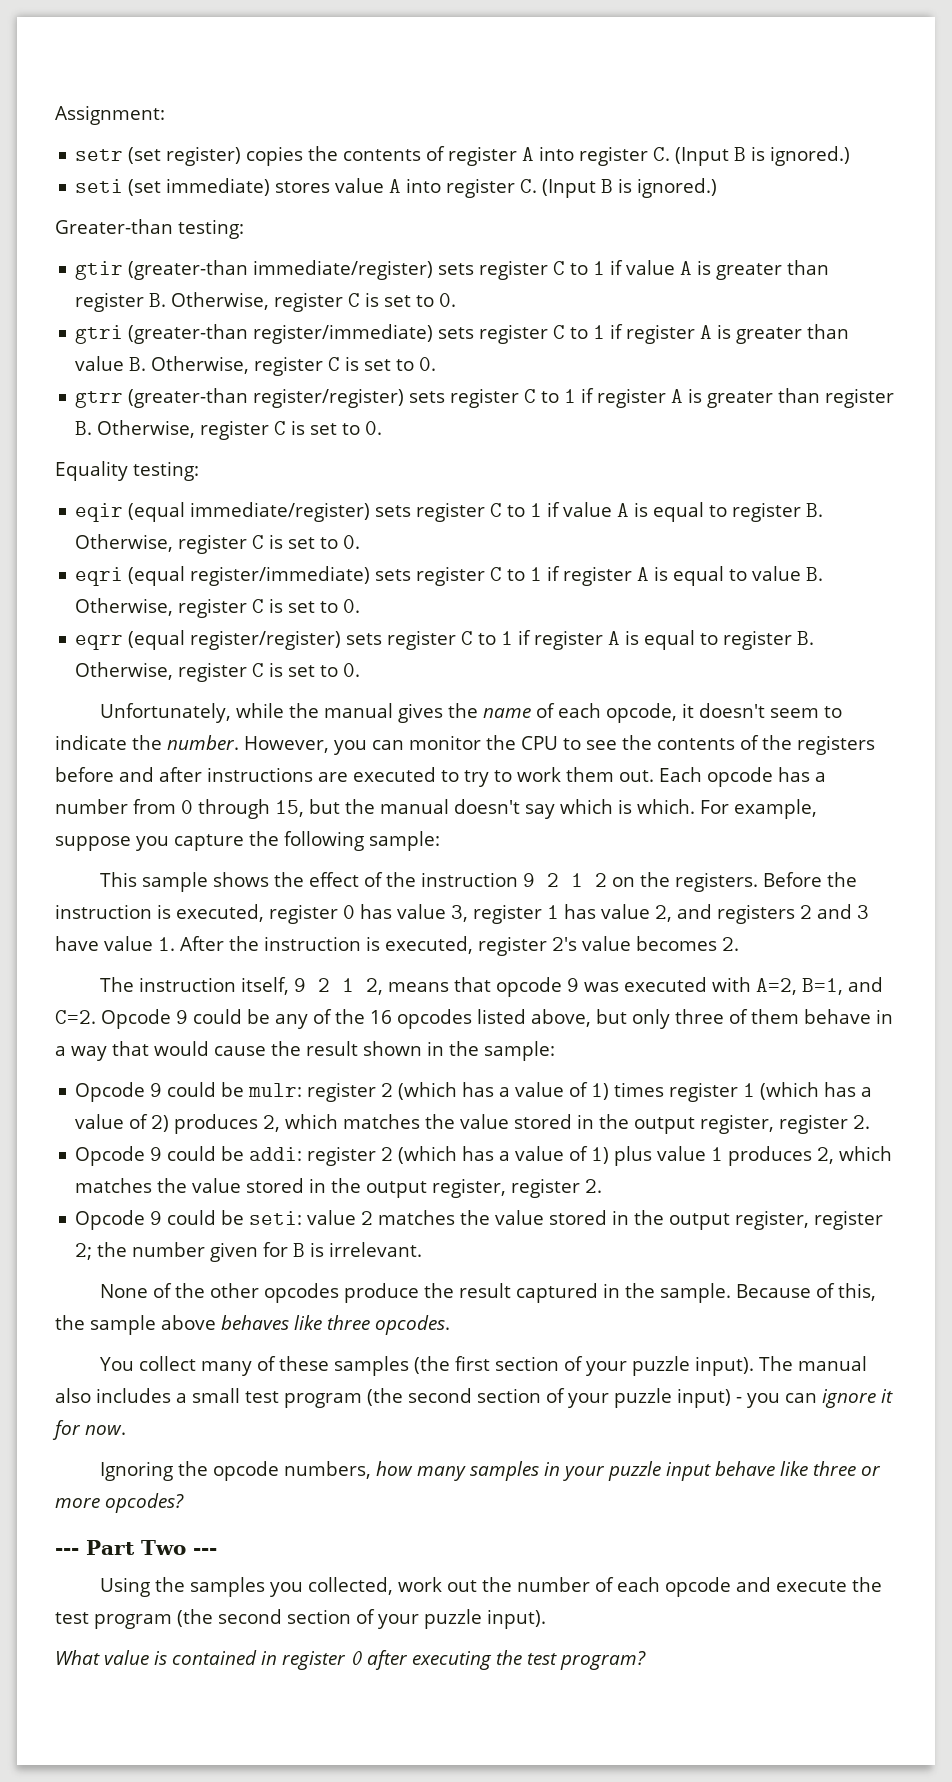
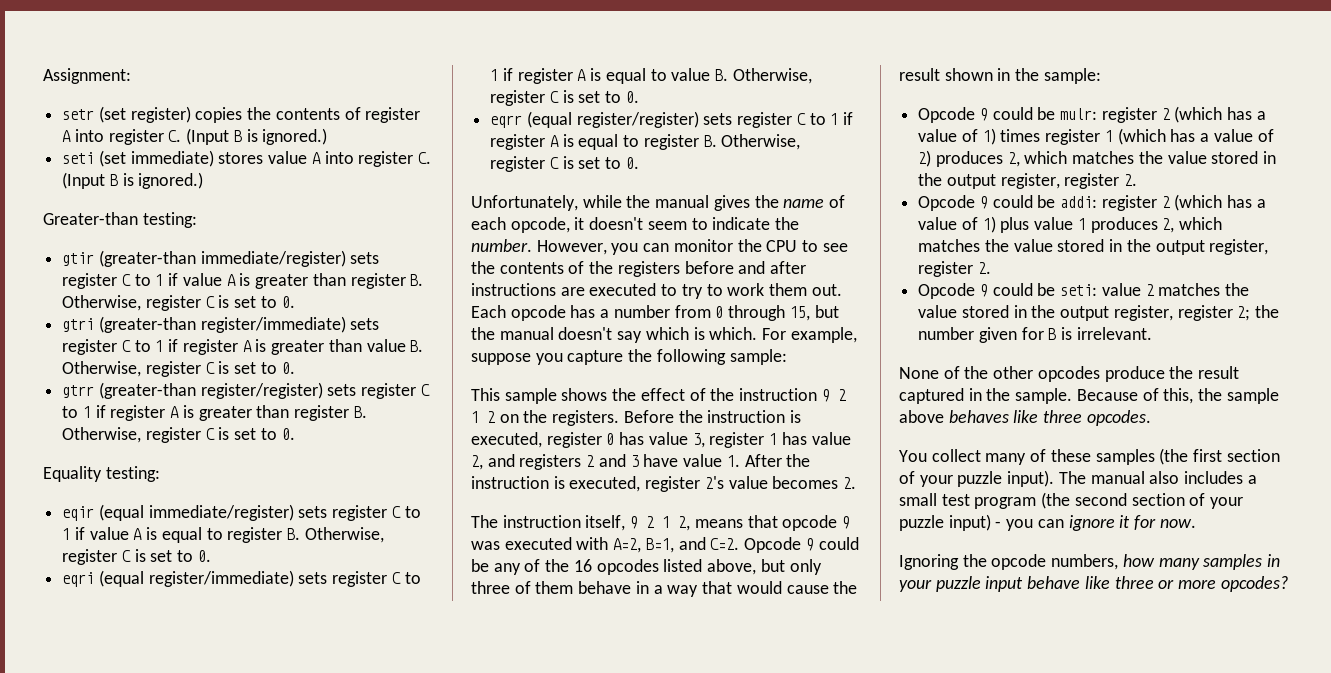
- --- Part Two ---
- Using the samples you collected, work out the number of each opcode and execute the test program (the second section of your puzzle input).
- What value is contained in register 0 after executing the test program?

